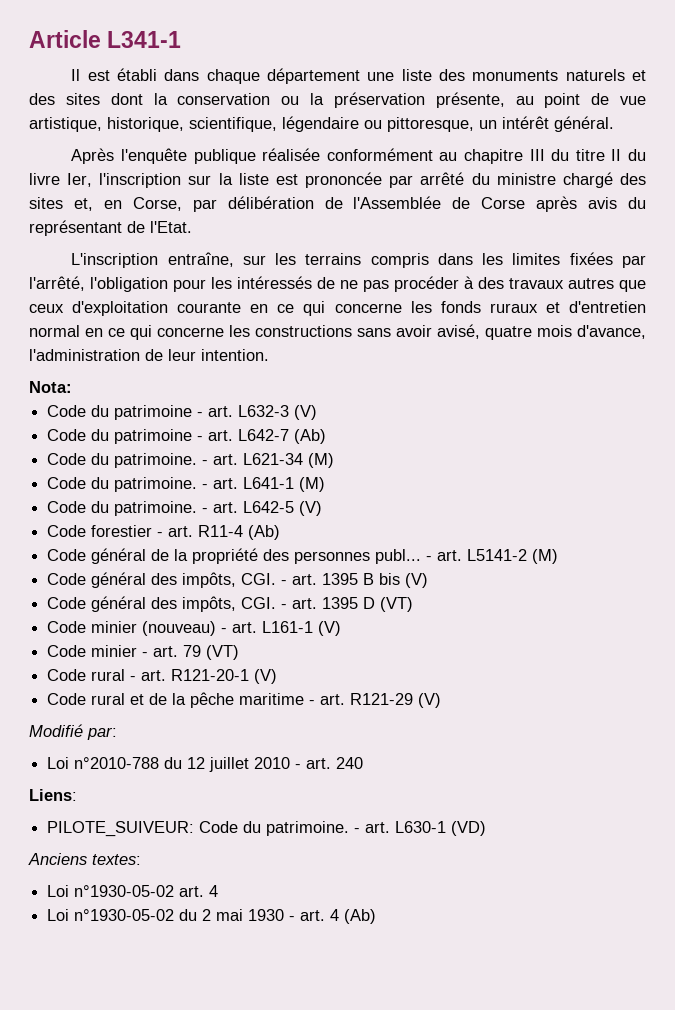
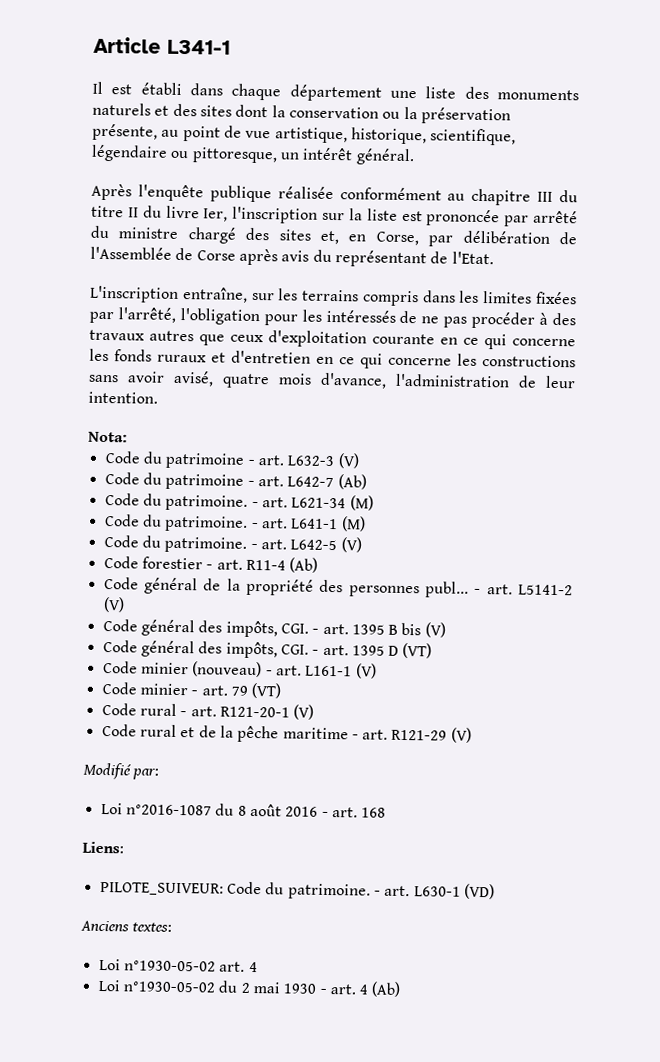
- L'inscription entraîne, sur les terrains compris dans les limites fixées par l'arrêté, l'obligation pour les intéressés de ne pas procéder à des travaux autres que ceux d'exploitation courante en ce qui concerne les fonds ruraux et d'entretien normal en ce qui concerne les constructions sans avoir avisé, quatre mois d'avance, l'administration de leur intention.
+ L'inscription entraîne, sur les terrains compris dans les limites fixées par l'arrêté, l'obligation pour les intéressés de ne pas procéder à des travaux autres que ceux d'exploitation courante en ce qui concerne les fonds ruraux et d'entretien en ce qui concerne les constructions sans avoir avisé, quatre mois d'avance, l'administration de leur intention.
- - art. L5141-2 (M)
+ - art. L5141-2 (V)
- Loi n°2010-788 du 12 juillet 2010 - art. 240
+ Loi n°2016-1087 du 8 août 2016 - art. 168

